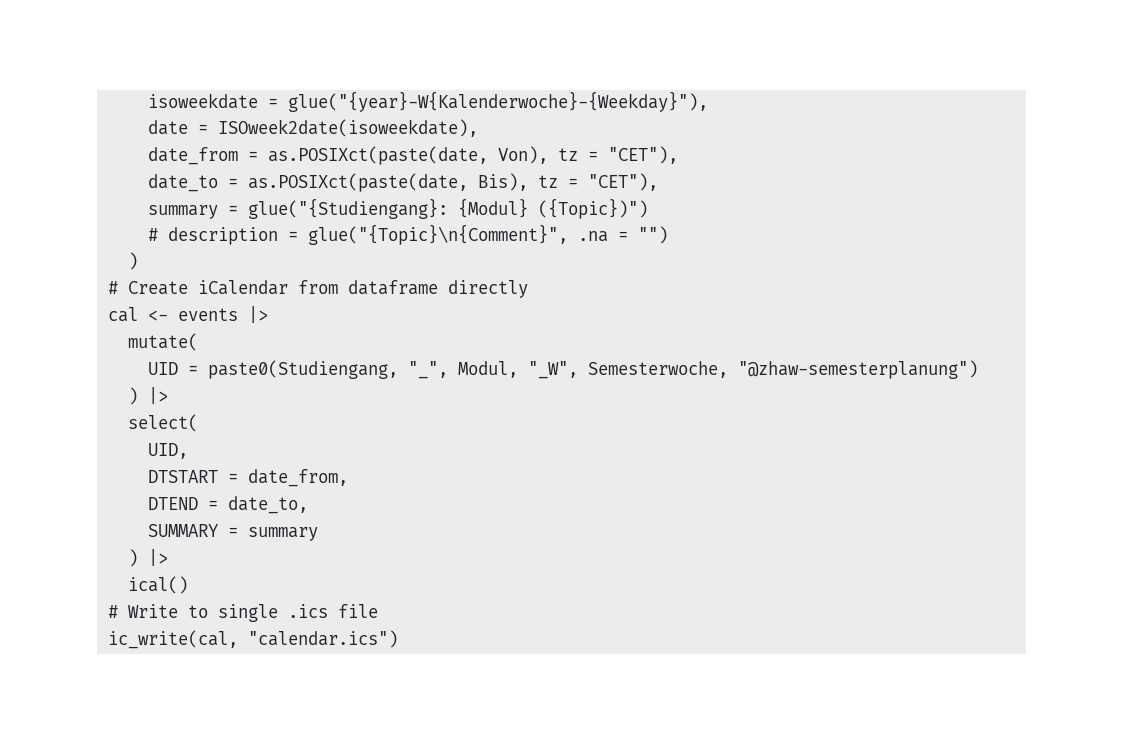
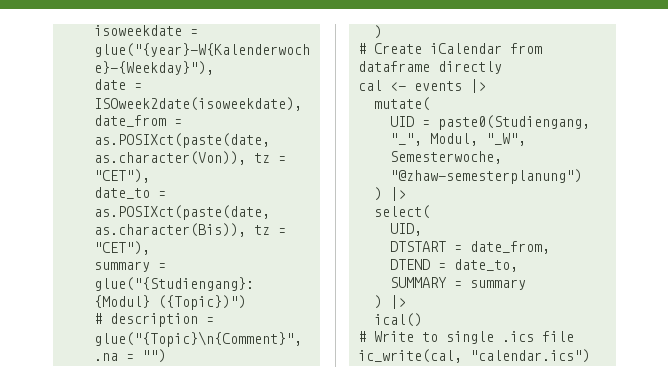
- date_from = as.POSIXct(paste(date, Von), tz = "CET"),
+ date_from = as.POSIXct(paste(date, as.character(Von)), tz = "CET"),
- date_to = as.POSIXct(paste(date, Bis), tz = "CET"),
+ date_to = as.POSIXct(paste(date, as.character(Bis)), tz = "CET"),

